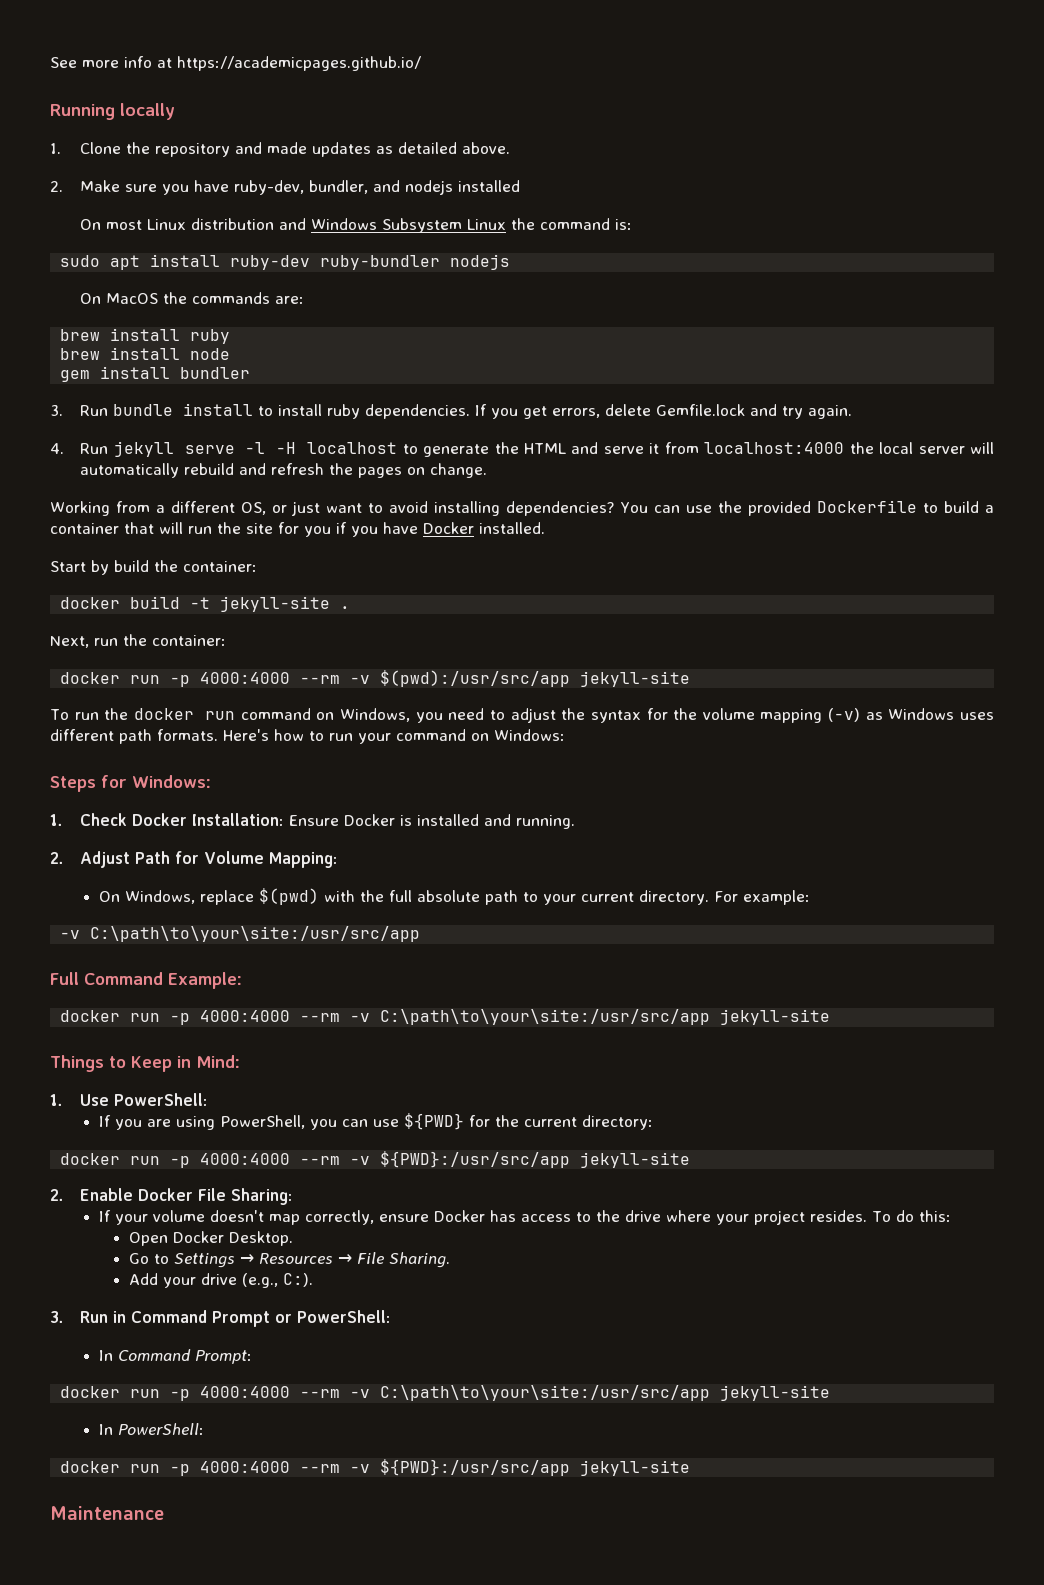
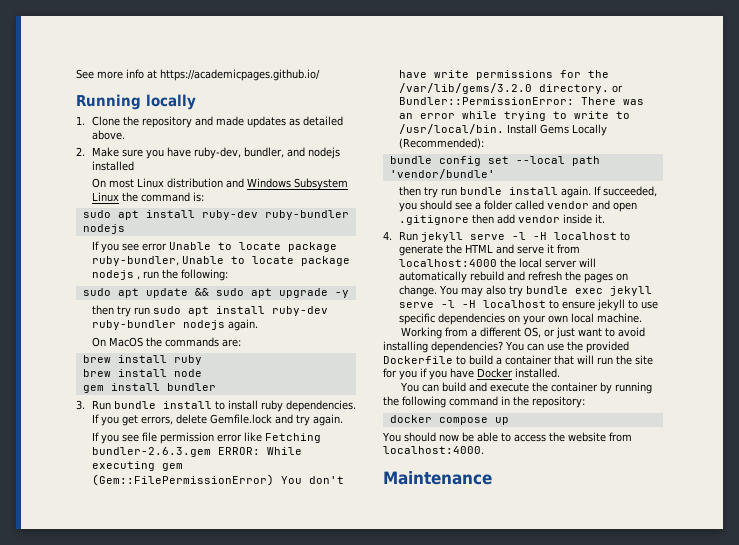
+ If you see error Unable to locate package ruby-bundler, Unable to locate package nodejs , run the following:
+ sudo apt update && sudo apt upgrade -y
+ then try run sudo apt install ruby-dev ruby-bundler nodejs again.
+ If you see file permission error like Fetching bundler-2.6.3.gem ERROR: While executing gem (Gem::FilePermissionError) You don't have write permissions for the /var/lib/gems/3.2.0 directory. or Bundler::PermissionError: There was an error while trying to write to /usr/local/bin. Install Gems Locally (Recommended):
+ bundle config set --local path 'vendor/bundle'
+ then try run bundle install again. If succeeded, you should see a folder called vendor and open .gitignore then add vendor inside it.
+ You may also try bundle exec jekyll serve -l -H localhost to ensure jekyll to use specific dependencies on your own local machine.
- Start by build the container:
- docker build -t jekyll-site .
- Next, run the container:
- docker run -p 4000:4000 --rm -v $(pwd):/usr/src/app jekyll-site
- To run the docker run command on Windows, you need to adjust the syntax for the volume mapping (-v) as Windows uses different path formats. Here's how to run your command on Windows:
- Steps for Windows:
- 1. Check Docker Installation: Ensure Docker is installed and running.
- 2. Adjust Path for Volume Mapping:
- On Windows, replace $(pwd) with the full absolute path to your current directory. For example:
- -v C:\path\to\your\site:/usr/src/app
- Full Command Example:
- docker run -p 4000:4000 --rm -v C:\path\to\your\site:/usr/src/app jekyll-site
- Things to Keep in Mind:
- 1. Use PowerShell:
- If you are using PowerShell, you can use ${PWD} for the current directory:
- docker run -p 4000:4000 --rm -v ${PWD}:/usr/src/app jekyll-site
- 2. Enable Docker File Sharing:
- If your volume doesn't map correctly, ensure Docker has access to the drive where your project resides. To do this:
- Open Docker Desktop.
- Go to Settings → Resources → File Sharing.
- Add your drive (e.g., C:).
- 3. Run in Command Prompt or PowerShell:
- In Command Prompt:
- docker run -p 4000:4000 --rm -v C:\path\to\your\site:/usr/src/app jekyll-site
- In PowerShell:
- docker run -p 4000:4000 --rm -v ${PWD}:/usr/src/app jekyll-site
+ You can build and execute the container by running the following command in the repository:
+ docker compose up
+ You should now be able to access the website from localhost:4000.

